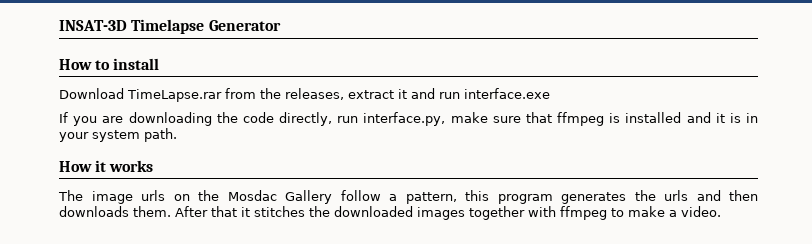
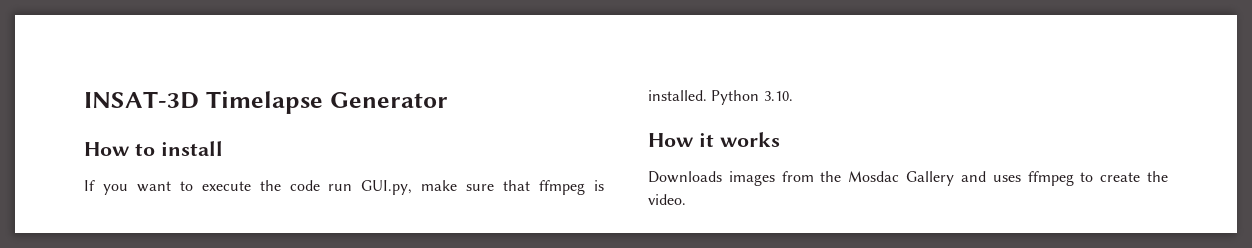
- Download TimeLapse.rar from the releases, extract it and run interface.exe
- If you are downloading the code directly, run interface.py, make sure that ffmpeg is installed and it is in your system path.
+ If you want to execute the code run GUI.py, make sure that ffmpeg is installed. Python 3.10.
  How it works
- The image urls on the Mosdac Gallery follow a pattern, this program generates the urls and then downloads them. After that it stitches the downloaded images together with ffmpeg to make a video.
+ Downloads images from the Mosdac Gallery and uses ffmpeg to create the video.

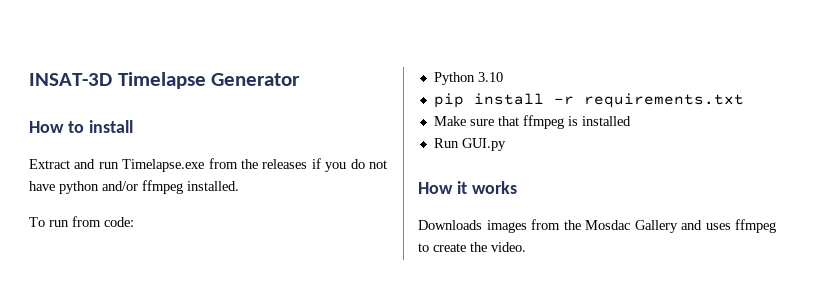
- If you want to execute the code run GUI.py, make sure that ffmpeg is installed. Python 3.10.
+ Extract and run Timelapse.exe from the releases if you do not have python and/or ffmpeg installed.
+ To run from code:
+ Python 3.10
+ pip install -r requirements.txt
+ Make sure that ffmpeg is installed
+ Run GUI.py

